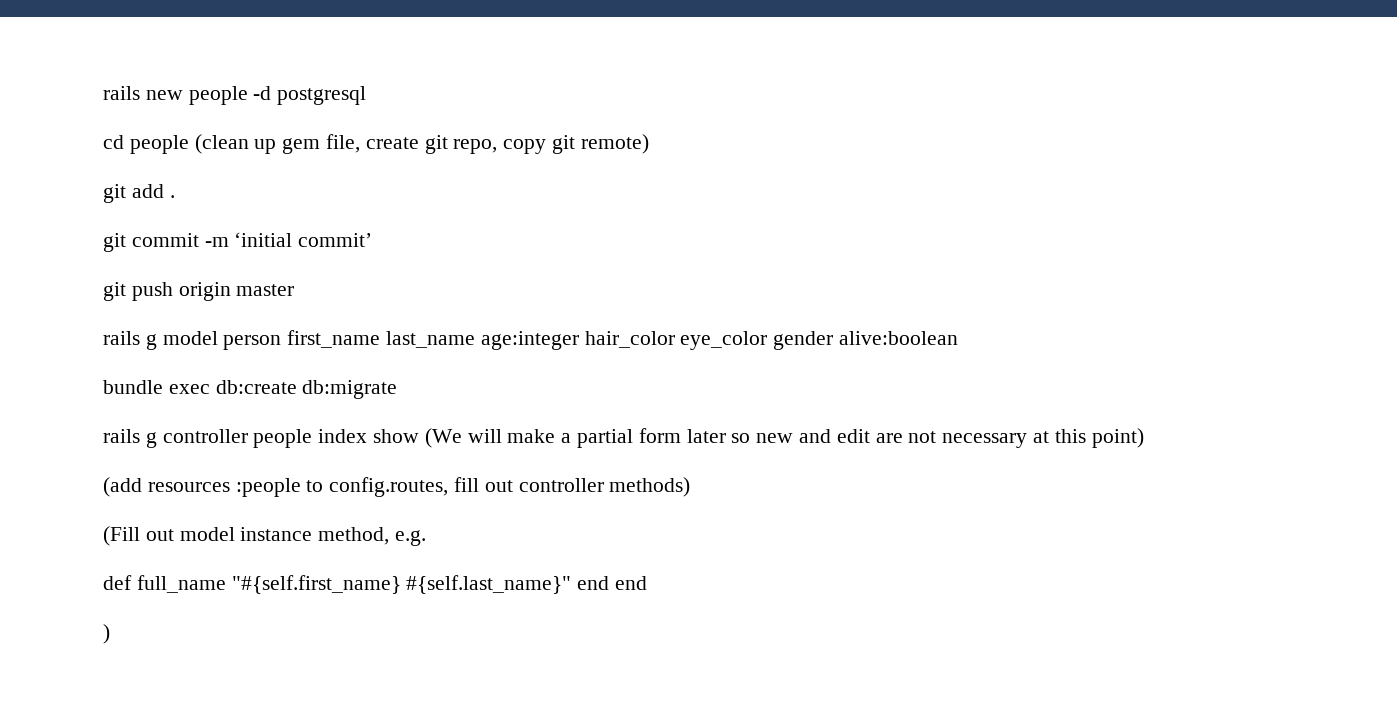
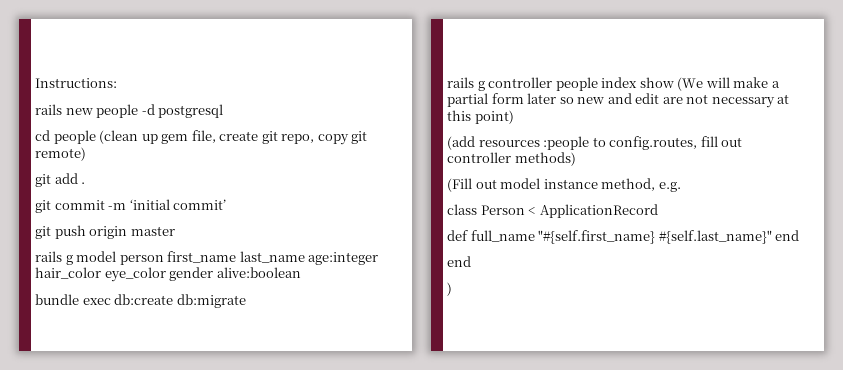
+ Instructions:
+ class Person < ApplicationRecord
- def full_name "#{self.first_name} #{self.last_name}" end end
+ def full_name "#{self.first_name} #{self.last_name}" end
+ end

